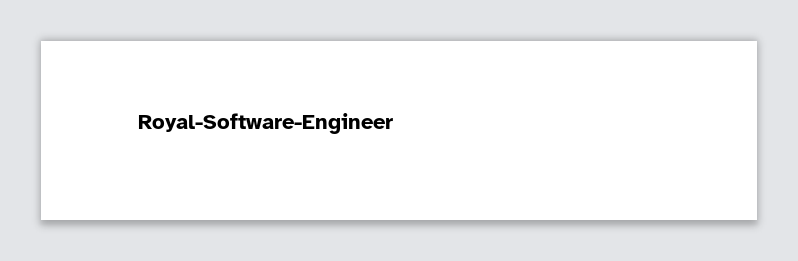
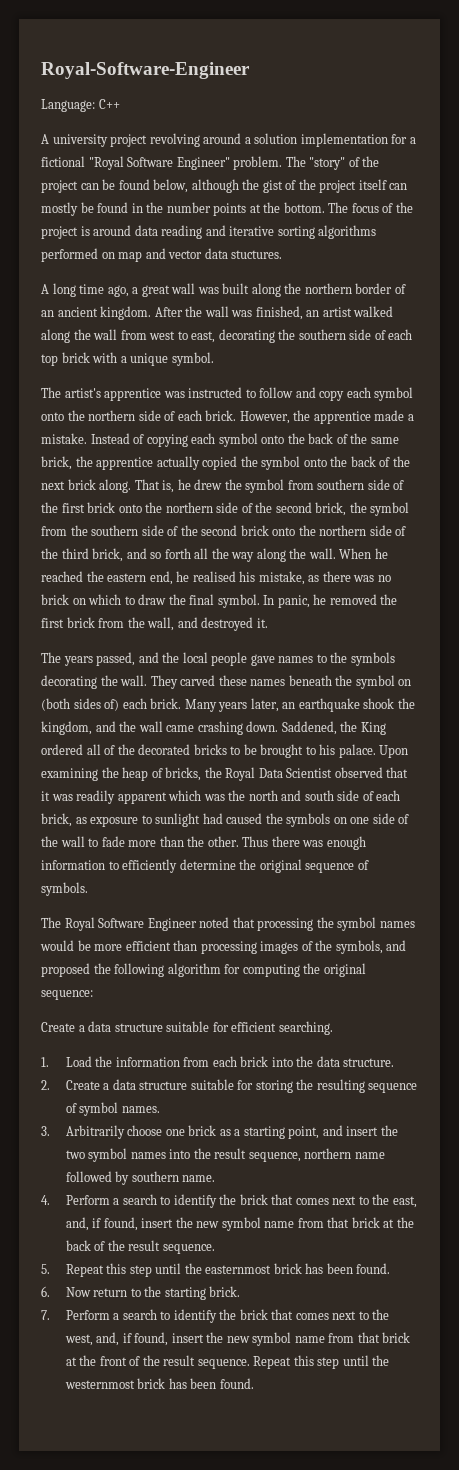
+ Language: C++
+ A university project revolving around a solution implementation for a fictional "Royal Software Engineer" problem. The "story" of the project can be found below, although the gist of the project itself can mostly be found in the number points at the bottom. The focus of the project is around data reading and iterative sorting algorithms performed on map and vector data stuctures.
+ A long time ago, a great wall was built along the northern border of an ancient kingdom. After the wall was finished, an artist walked along the wall from west to east, decorating the southern side of each top brick with a unique symbol.
+ The artist's apprentice was instructed to follow and copy each symbol onto the northern side of each brick. However, the apprentice made a mistake. Instead of copying each symbol onto the back of the same brick, the apprentice actually copied the symbol onto the back of the next brick along. That is, he drew the symbol from southern side of the first brick onto the northern side of the second brick, the symbol from the southern side of the second brick onto the northern side of the third brick, and so forth all the way along the wall. When he reached the eastern end, he realised his mistake, as there was no brick on which to draw the final symbol. In panic, he removed the first brick from the wall, and destroyed it.
+ The years passed, and the local people gave names to the symbols decorating the wall. They carved these names beneath the symbol on (both sides of) each brick. Many years later, an earthquake shook the kingdom, and the wall came crashing down. Saddened, the King ordered all of the decorated bricks to be brought to his palace. Upon examining the heap of bricks, the Royal Data Scientist observed that it was readily apparent which was the north and south side of each brick, as exposure to sunlight had caused the symbols on one side of the wall to fade more than the other. Thus there was enough information to efficiently determine the original sequence of symbols.
+ The Royal Software Engineer noted that processing the symbol names would be more efficient than processing images of the symbols, and proposed the following algorithm for computing the original sequence:
+ Create a data structure suitable for efficient searching.
+ 1. Load the information from each brick into the data structure.
+ 2. Create a data structure suitable for storing the resulting sequence of symbol names.
+ 3. Arbitrarily choose one brick as a starting point, and insert the two symbol names into the result sequence, northern name followed by southern name.
+ 4. Perform a search to identify the brick that comes next to the east, and, if found, insert the new symbol name from that brick at the back of the result sequence.
+ 5. Repeat this step until the easternmost brick has been found.
+ 6. Now return to the starting brick.
+ 7. Perform a search to identify the brick that comes next to the west, and, if found, insert the new symbol name from that brick at the front of the result sequence. Repeat this step until the westernmost brick has been found.

